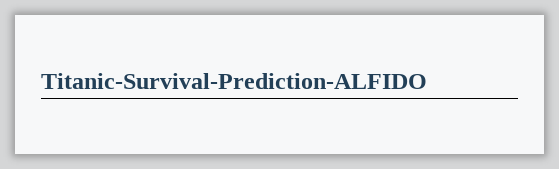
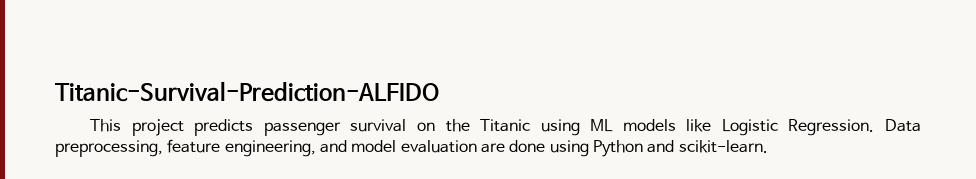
+ This project predicts passenger survival on the Titanic using ML models like Logistic Regression. Data preprocessing, feature engineering, and model evaluation are done using Python and scikit-learn.

